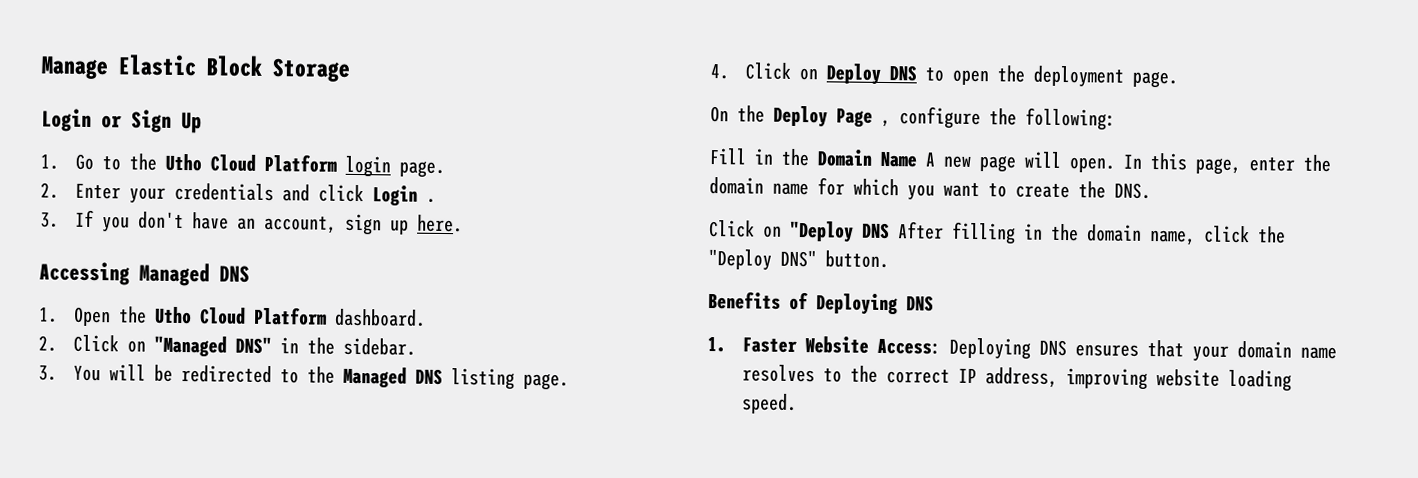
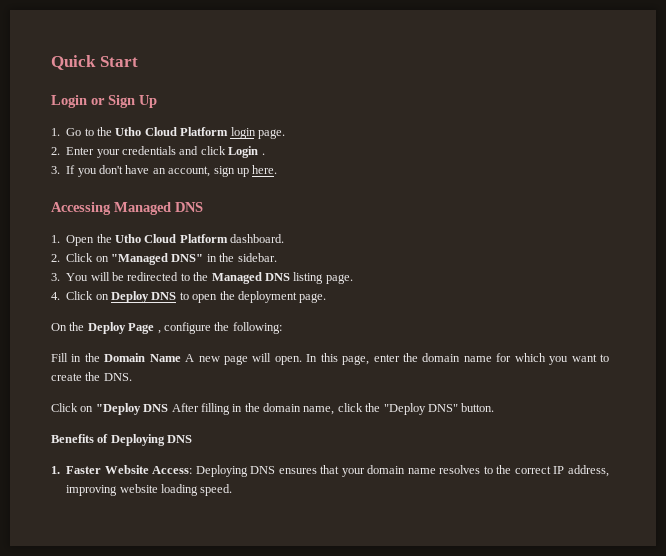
- Manage Elastic Block Storage
+ Quick Start

